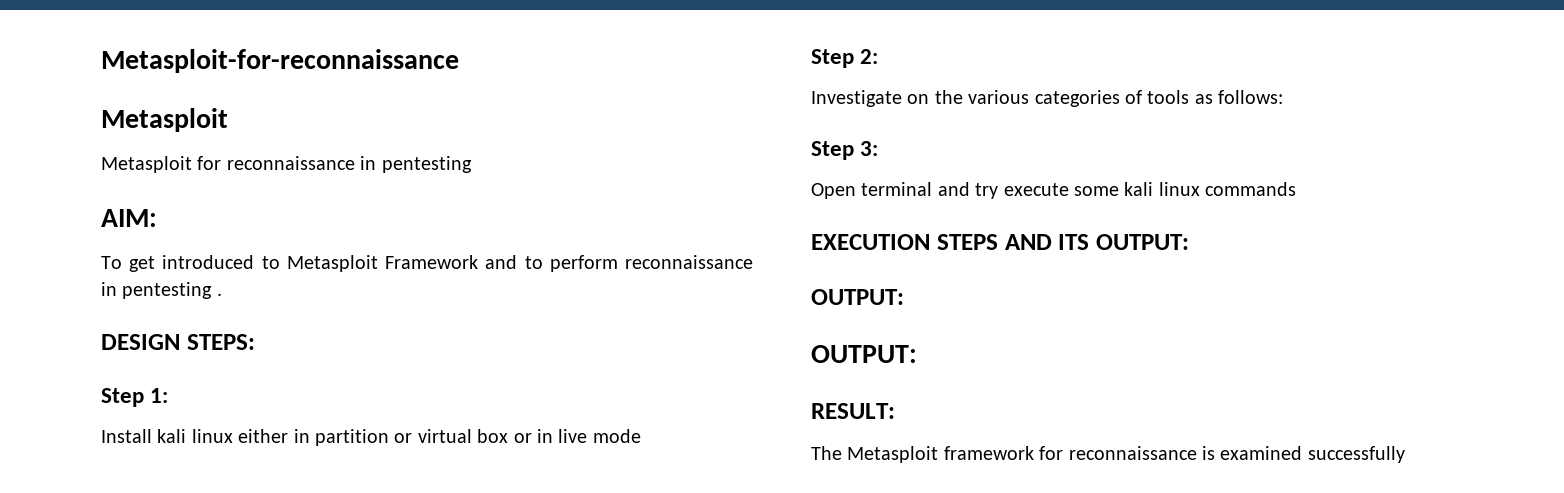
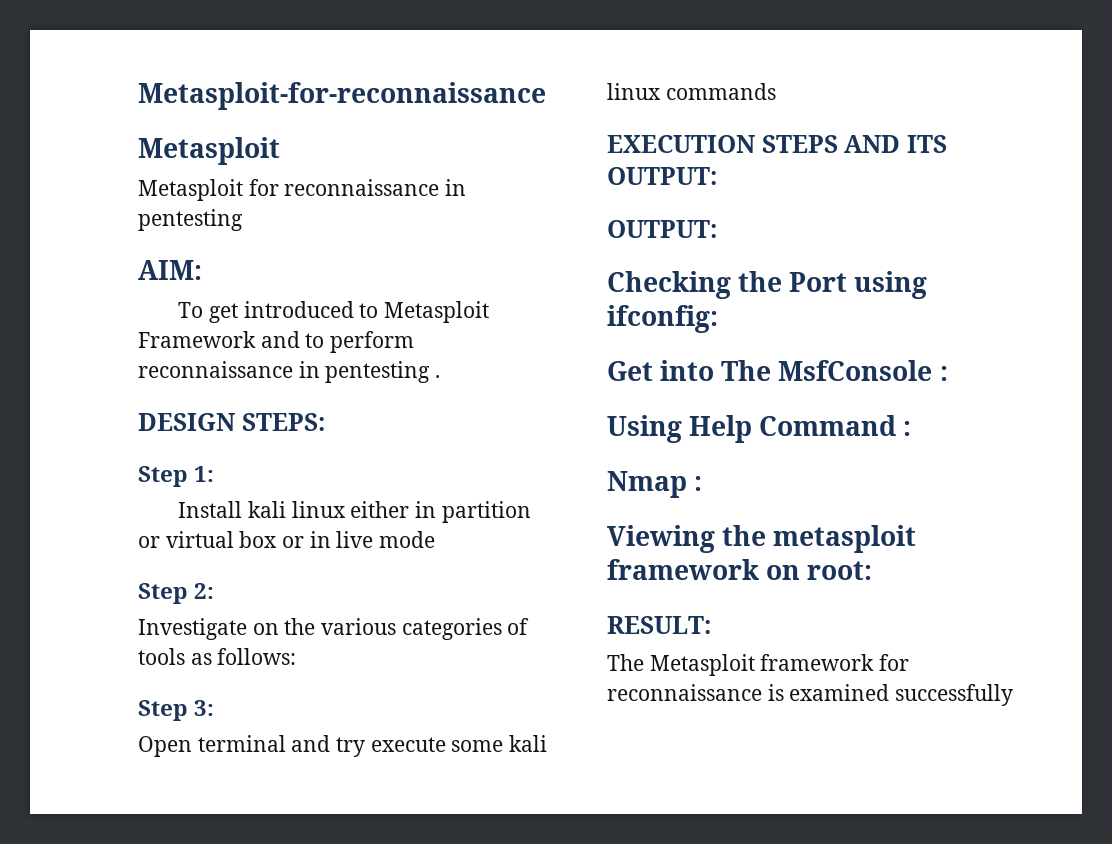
  EXECUTION STEPS AND ITS OUTPUT:
  OUTPUT:
- OUTPUT:
+ Checking the Port using ifconfig:
+ Get into The MsfConsole :
+ Using Help Command :
+ Nmap :
+ Viewing the metasploit framework on root:

